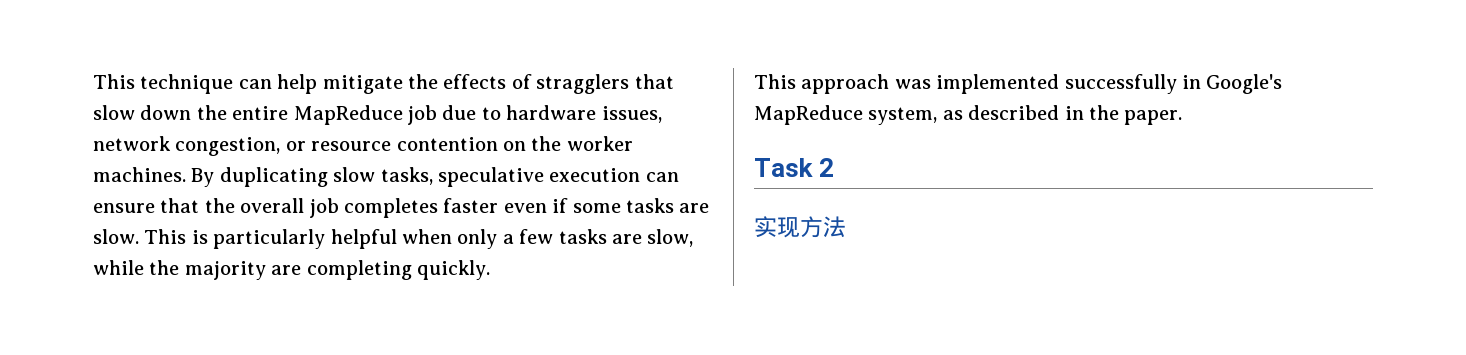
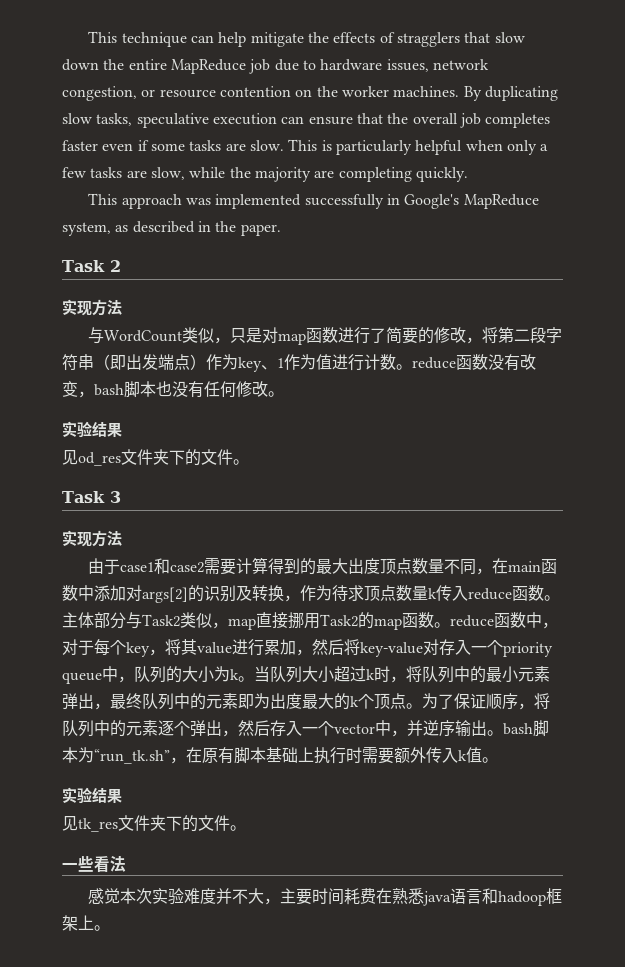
+ 与WordCount类似，只是对map函数进行了简要的修改，将第二段字符串（即出发端点）作为key、1作为值进行计数。reduce函数没有改变，bash脚本也没有任何修改。
+ 实验结果
+ 见od_res文件夹下的文件。
+ Task 3
+ 实现方法
+ 由于case1和case2需要计算得到的最大出度顶点数量不同，在main函数中添加对args[2]的识别及转换，作为待求顶点数量k传入reduce函数。主体部分与Task2类似，map直接挪用Task2的map函数。reduce函数中，对于每个key，将其value进行累加，然后将key-value对存入一个priority queue中，队列的大小为k。当队列大小超过k时，将队列中的最小元素弹出，最终队列中的元素即为出度最大的k个顶点。为了保证顺序，将队列中的元素逐个弹出，然后存入一个vector中，并逆序输出。bash脚本为“run_tk.sh”，在原有脚本基础上执行时需要额外传入k值。
+ 实验结果
+ 见tk_res文件夹下的文件。
+ 一些看法
+ 感觉本次实验难度并不大，主要时间耗费在熟悉java语言和hadoop框架上。

